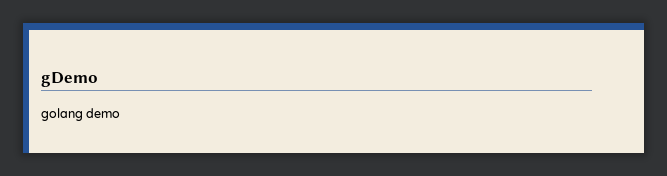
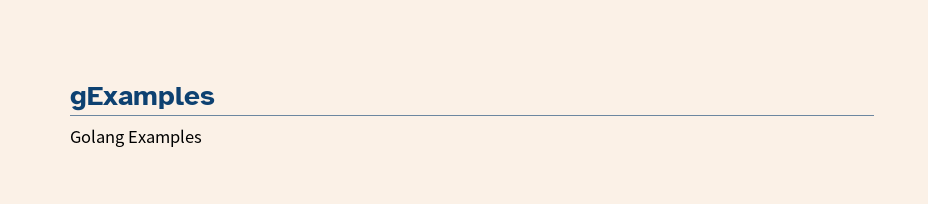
- gDemo
- golang demo
+ gExamples
+ Golang Examples

